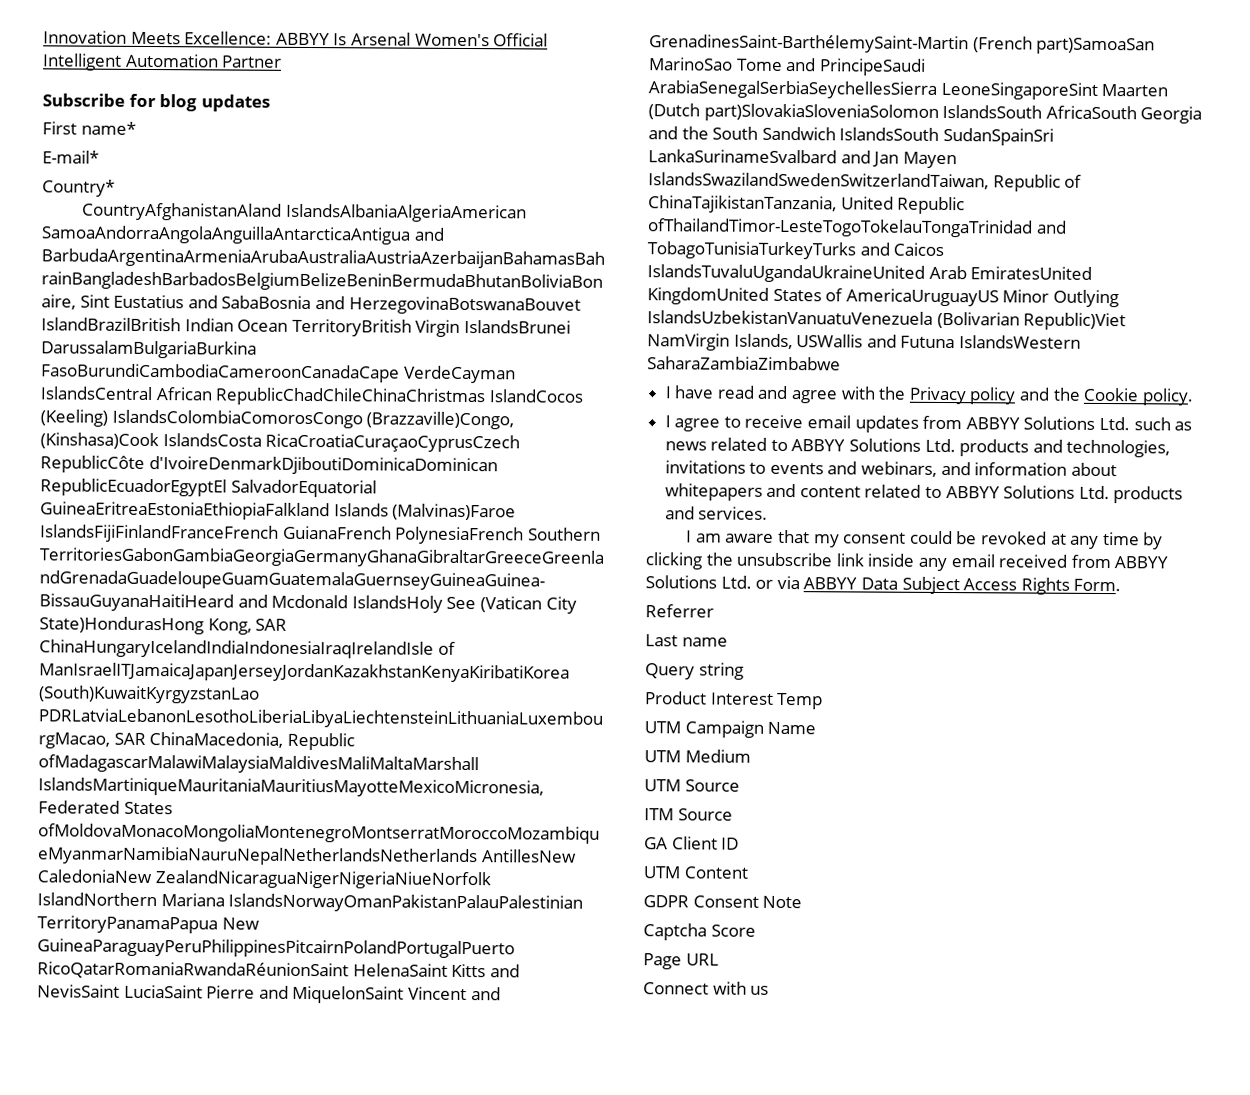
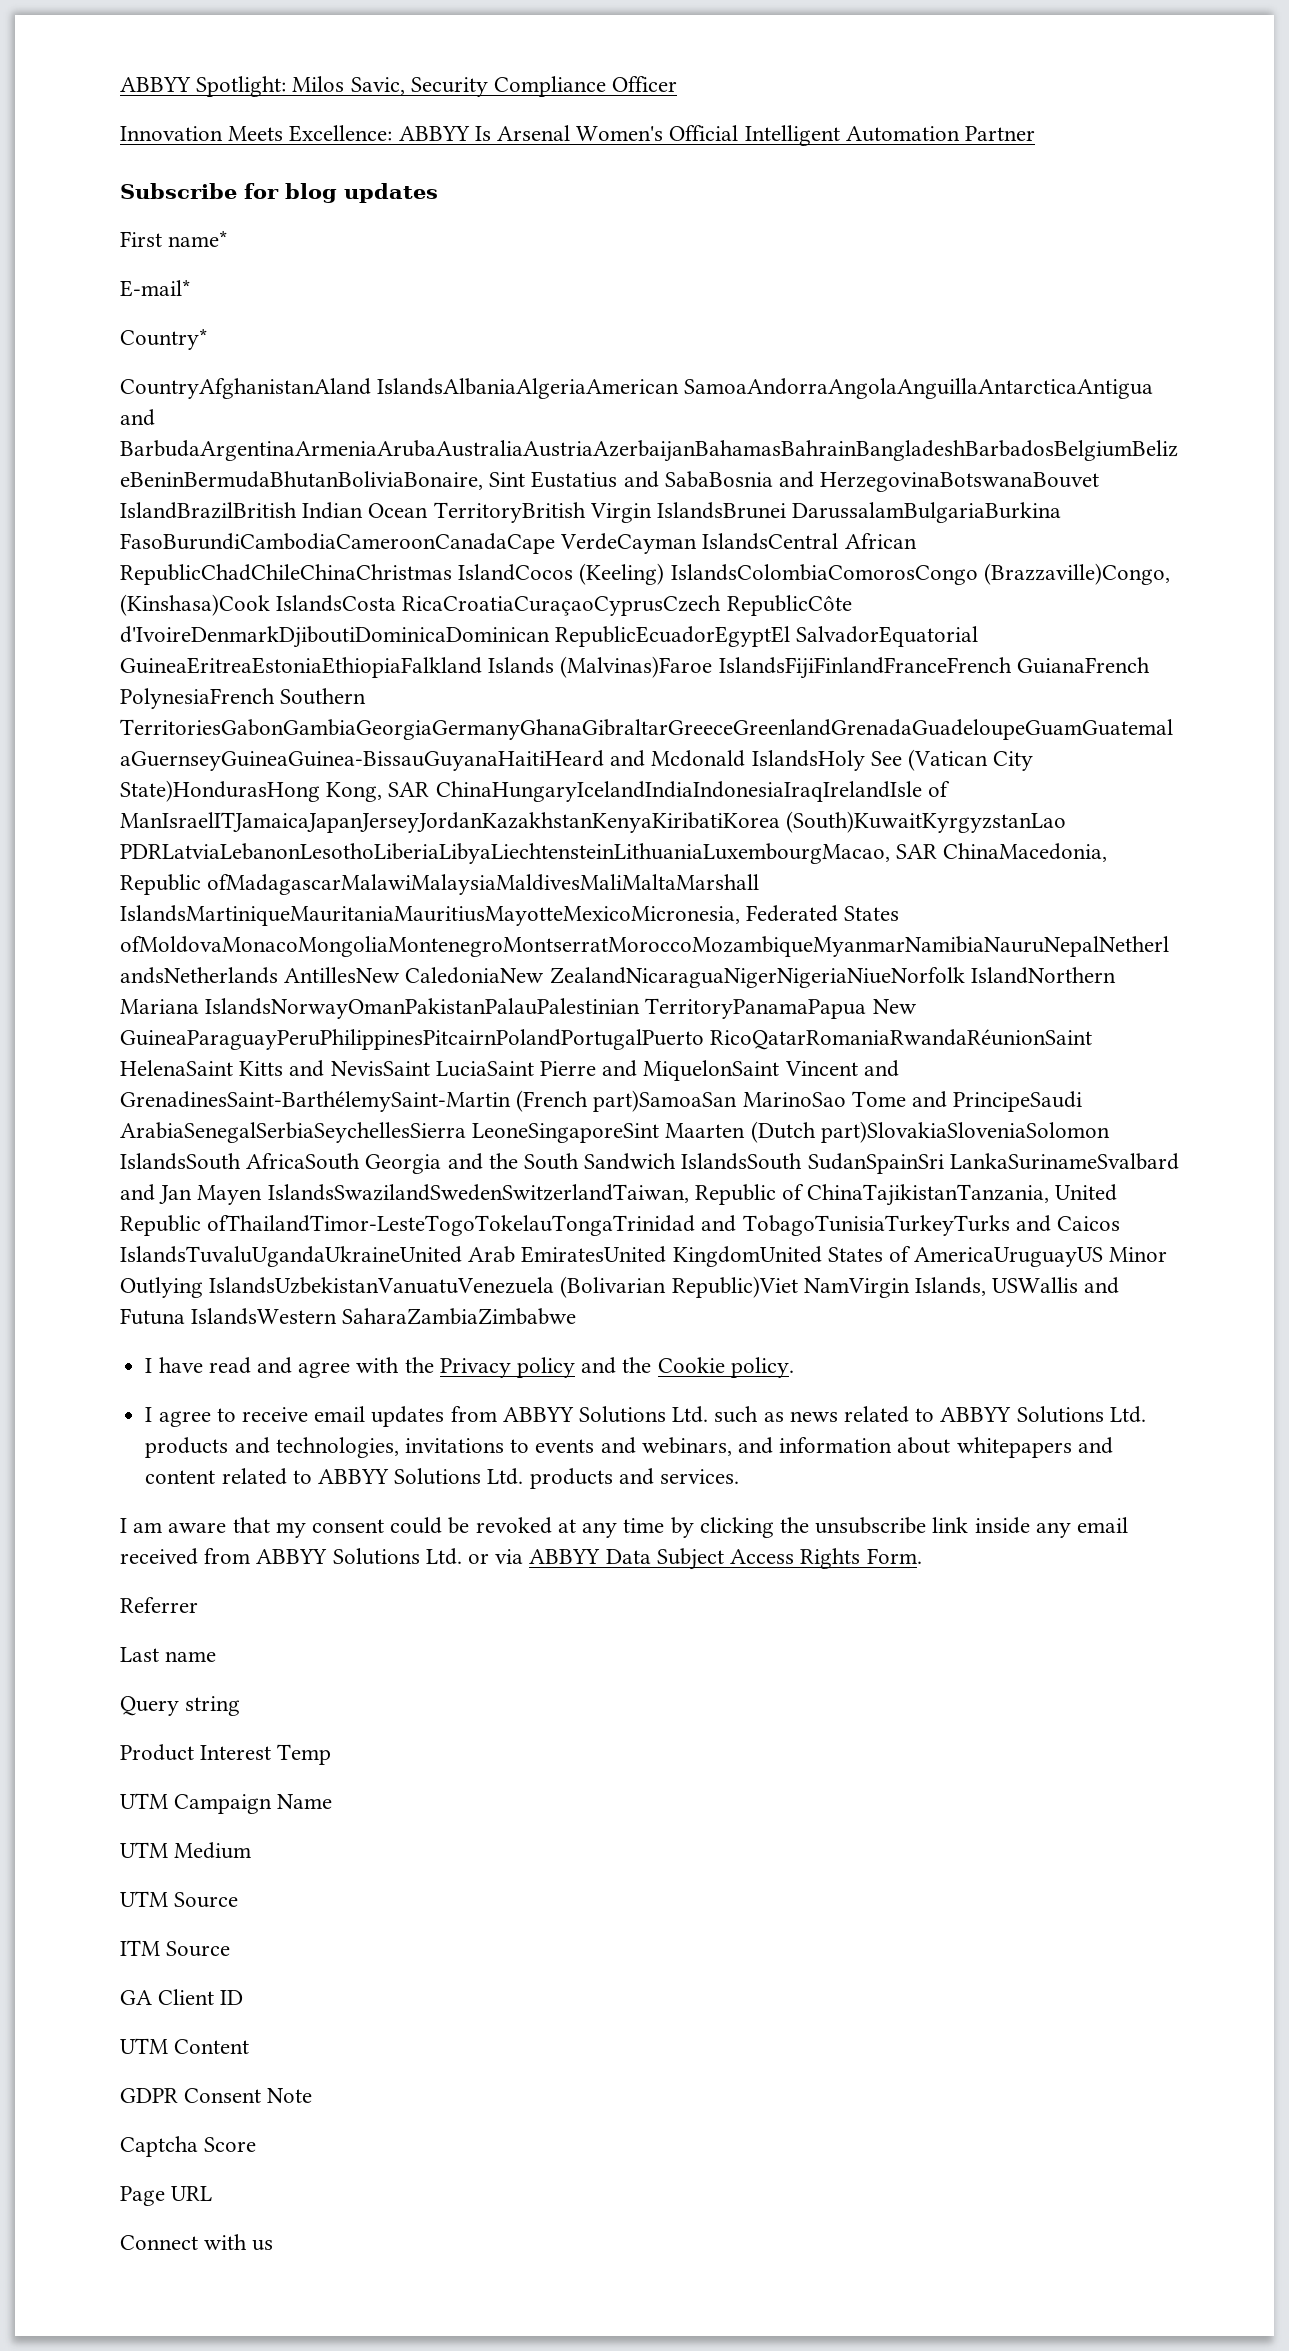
+ ABBYY Spotlight: Milos Savic, Security Compliance Officer

